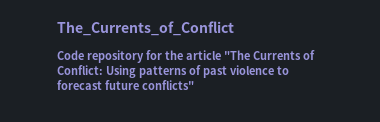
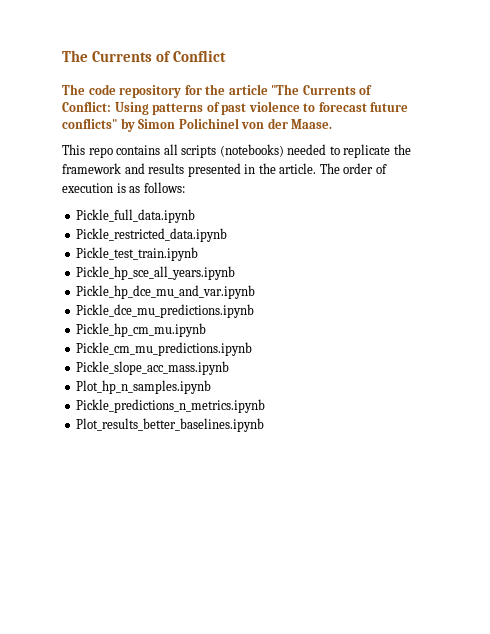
- The_Currents_of_Conflict
- Code repository for the article "The Currents of Conflict: Using patterns of past violence to forecast future conflicts"
+ The Currents of Conflict
+ The code repository for the article "The Currents of Conflict: Using patterns of past violence to forecast future conflicts" by Simon Polichinel von der Maase.
+ This repo contains all scripts (notebooks) needed to replicate the framework and results presented in the article. The order of execution is as follows:
+ Pickle_full_data.ipynb
+ Pickle_restricted_data.ipynb
+ Pickle_test_train.ipynb
+ Pickle_hp_sce_all_years.ipynb
+ Pickle_hp_dce_mu_and_var.ipynb
+ Pickle_dce_mu_predictions.ipynb
+ Pickle_hp_cm_mu.ipynb
+ Pickle_cm_mu_predictions.ipynb
+ Pickle_slope_acc_mass.ipynb
+ Plot_hp_n_samples.ipynb
+ Pickle_predictions_n_metrics.ipynb
+ Plot_results_better_baselines.ipynb

